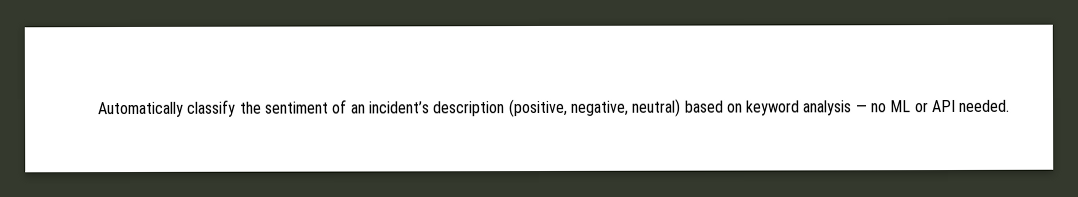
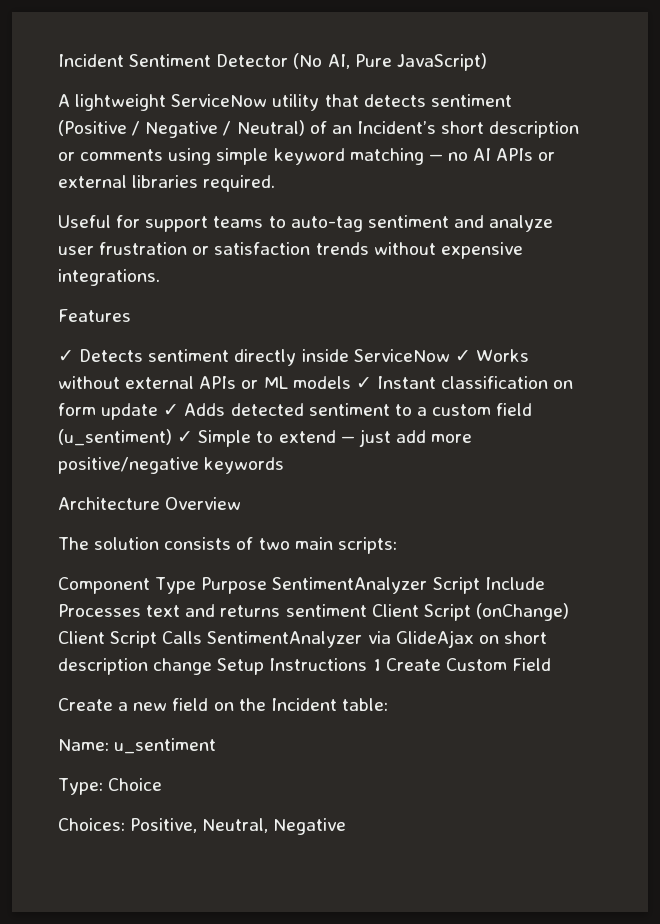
- Automatically classify the sentiment of an incident’s description (positive, negative, neutral) based on keyword analysis — no ML or API needed.
+ Incident Sentiment Detector (No AI, Pure JavaScript)
+ A lightweight ServiceNow utility that detects sentiment (Positive / Negative / Neutral) of an Incident’s short description or comments using simple keyword matching — no AI APIs or external libraries required.
+ Useful for support teams to auto-tag sentiment and analyze user frustration or satisfaction trends without expensive integrations.
+ Features
+ ✓ Detects sentiment directly inside ServiceNow ✓ Works without external APIs or ML models ✓ Instant classification on form update ✓ Adds detected sentiment to a custom field (u_sentiment) ✓ Simple to extend — just add more positive/negative keywords
+ Architecture Overview
+ The solution consists of two main scripts:
+ Component Type Purpose SentimentAnalyzer Script Include Processes text and returns sentiment Client Script (onChange) Client Script Calls SentimentAnalyzer via GlideAjax on short description change Setup Instructions 1 Create Custom Field
+ Create a new field on the Incident table:
+ Name: u_sentiment
+ Type: Choice
+ Choices: Positive, Neutral, Negative

